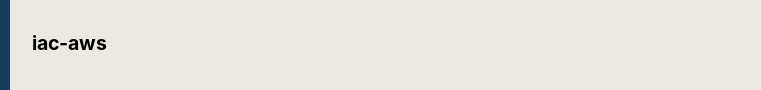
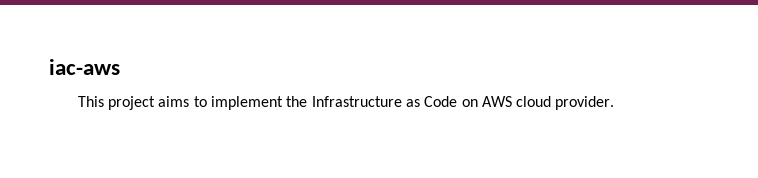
+ This project aims to implement the Infrastructure as Code on AWS cloud provider.

